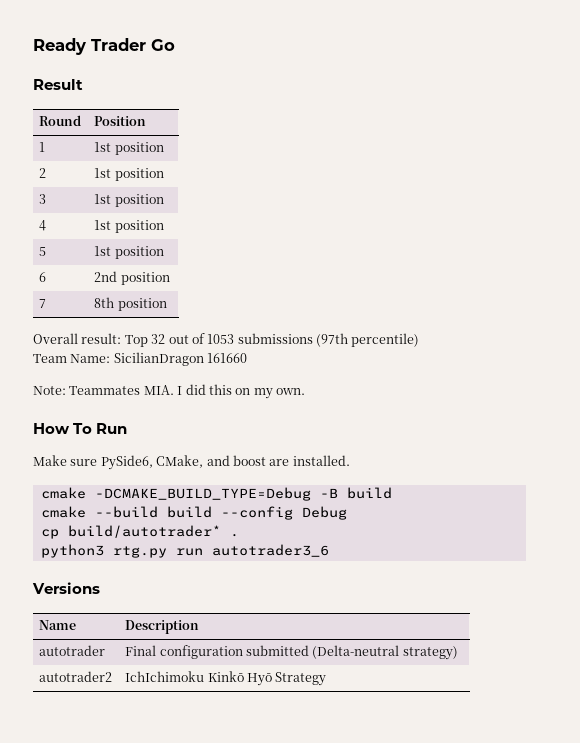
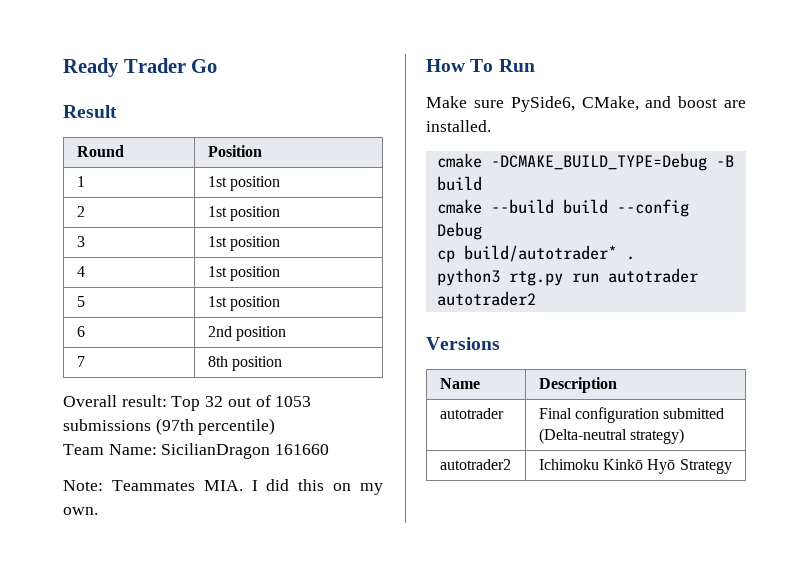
- python3 rtg.py run autotrader3_6
+ python3 rtg.py run autotrader autotrader2
- autotrader2 | IchIchimoku Kinkō Hyō Strategy
+ autotrader2 | Ichimoku Kinkō Hyō Strategy

